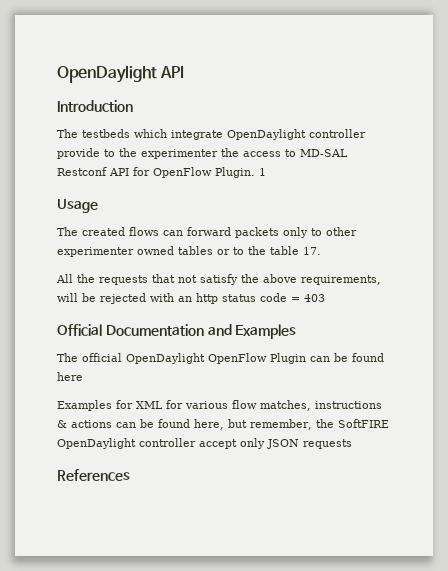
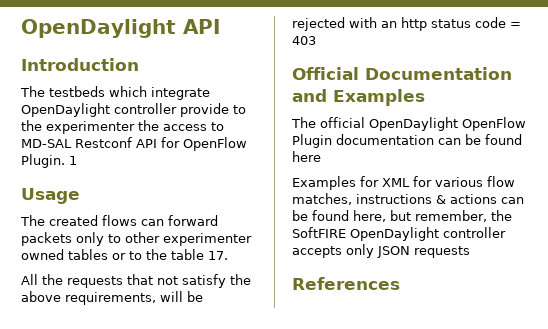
- The official OpenDaylight OpenFlow Plugin can be found here
+ The official OpenDaylight OpenFlow Plugin documentation can be found here
- Examples for XML for various flow matches, instructions & actions can be found here, but remember, the SoftFIRE OpenDaylight controller accept only JSON requests
+ Examples for XML for various flow matches, instructions & actions can be found here, but remember, the SoftFIRE OpenDaylight controller accepts only JSON requests

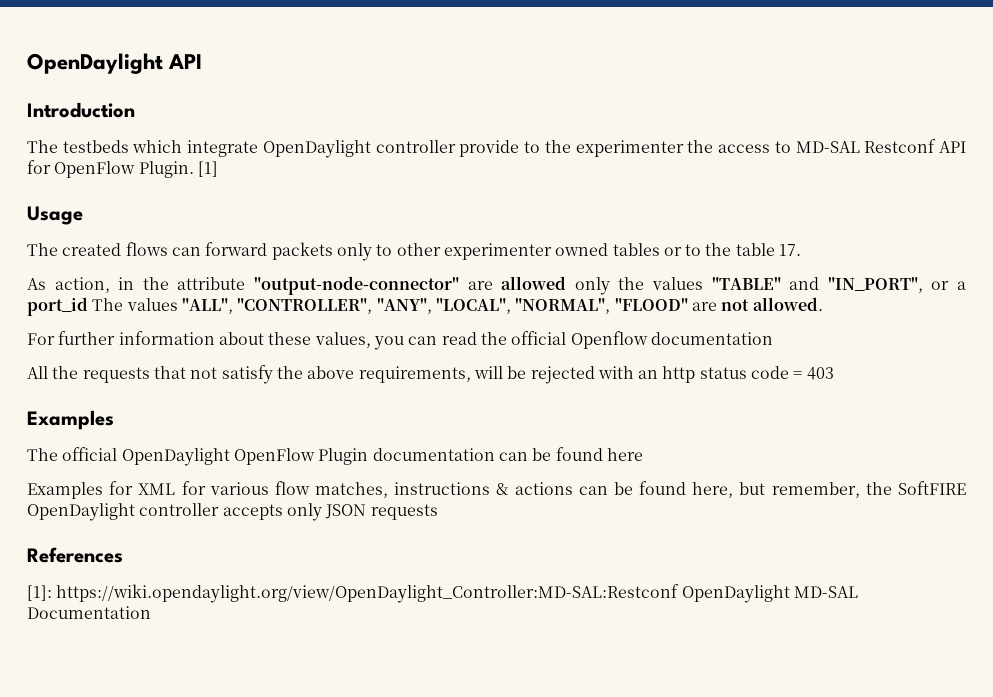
- 1
+ [1]
+ As action, in the attribute "output-node-connector" are allowed only the values "TABLE" and "IN_PORT", or a port_id The values "ALL", "CONTROLLER", "ANY", "LOCAL", "NORMAL", "FLOOD" are not allowed.
+ For further information about these values, you can read the official Openflow documentation
  All the requests that not satisfy the above requirements, will be rejected with an http status code = 403
- Official Documentation and Examples
+ Examples
+ [1]: https://wiki.opendaylight.org/view/OpenDaylight_Controller:MD-SAL:Restconf OpenDaylight MD-SAL Documentation

